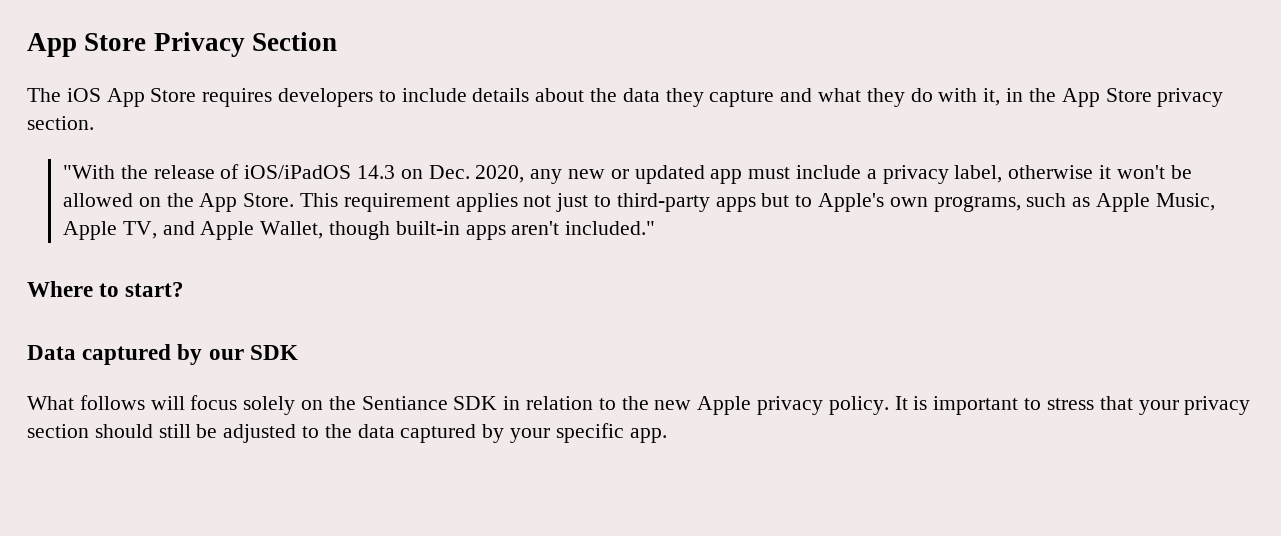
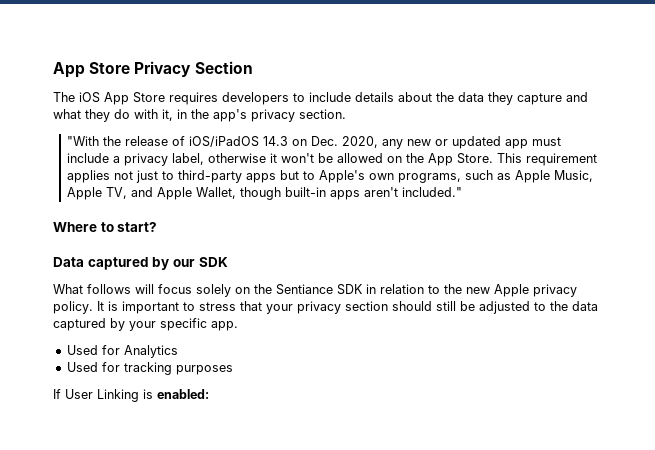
- The iOS App Store requires developers to include details about the data they capture and what they do with it, in the App Store privacy section.
+ The iOS App Store requires developers to include details about the data they capture and what they do with it, in the app's privacy section.
+ Used for Analytics
+ Used for tracking purposes
+ If User Linking is enabled:

